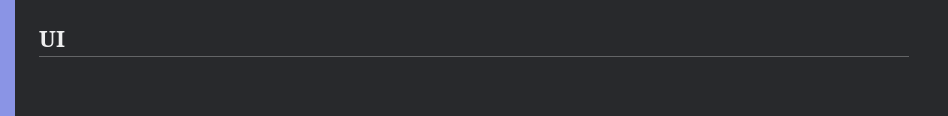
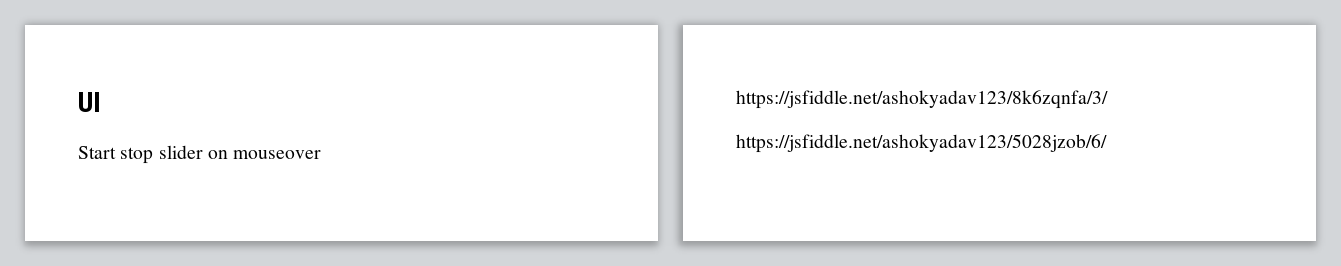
+ Start stop slider on mouseover https://jsfiddle.net/ashokyadav123/8k6zqnfa/3/
+ https://jsfiddle.net/ashokyadav123/5028jzob/6/

